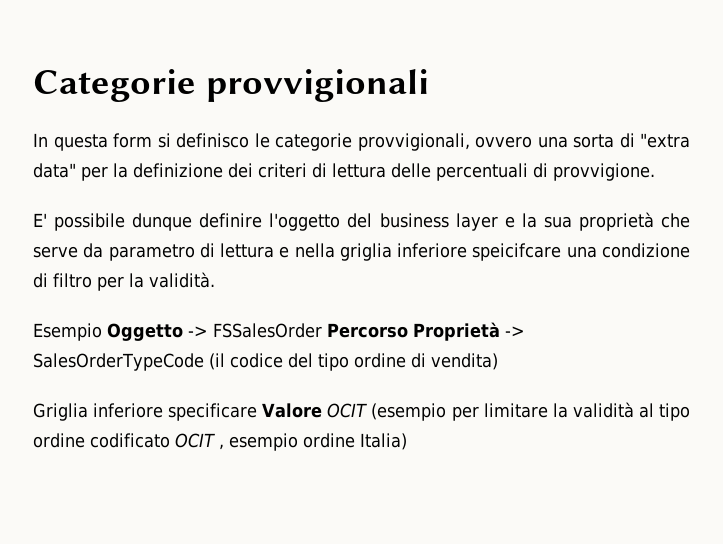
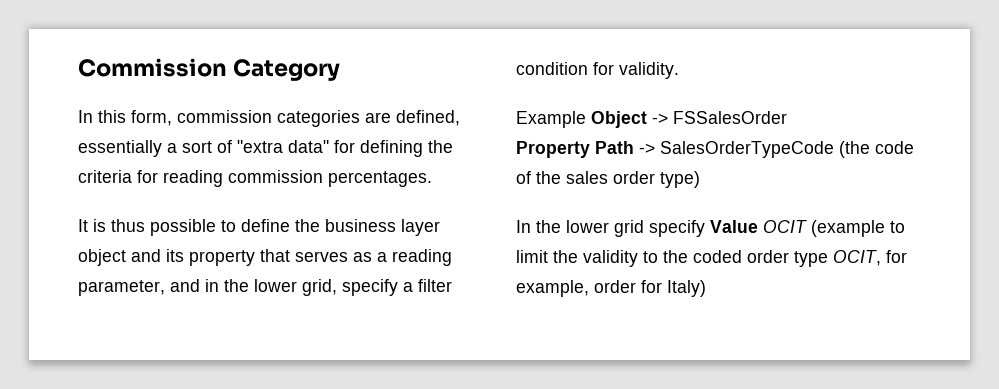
- Categorie provvigionali
- In questa form si definisco le categorie provvigionali, ovvero una sorta di "extra data" per la definizione dei criteri di lettura delle percentuali di provvigione.
- E' possibile dunque definire l'oggetto del business layer e la sua proprietà che serve da parametro di lettura e nella griglia inferiore speicifcare una condizione di filtro per la validità.
- Esempio Oggetto -> FSSalesOrder Percorso Proprietà -> SalesOrderTypeCode (il codice del tipo ordine di vendita)
- Griglia inferiore specificare Valore OCIT (esempio per limitare la validità al tipo ordine codificato OCIT , esempio ordine Italia)
+ Commission Category
+ In this form, commission categories are defined, essentially a sort of "extra data" for defining the criteria for reading commission percentages.
+ It is thus possible to define the business layer object and its property that serves as a reading parameter, and in the lower grid, specify a filter condition for validity.
+ Example Object -> FSSalesOrder
+ Property Path -> SalesOrderTypeCode (the code of the sales order type)
+ In the lower grid specify Value OCIT (example to limit the validity to the coded order type OCIT, for example, order for Italy)

